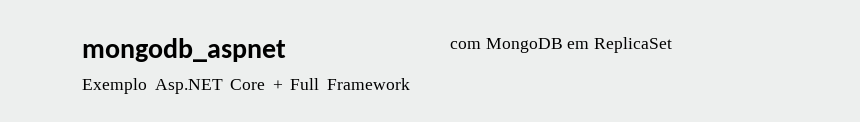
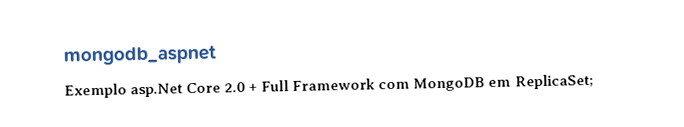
- Exemplo Asp.NET Core + Full Framework com MongoDB em ReplicaSet
+ Exemplo asp.Net Core 2.0 + Full Framework com MongoDB em ReplicaSet;

